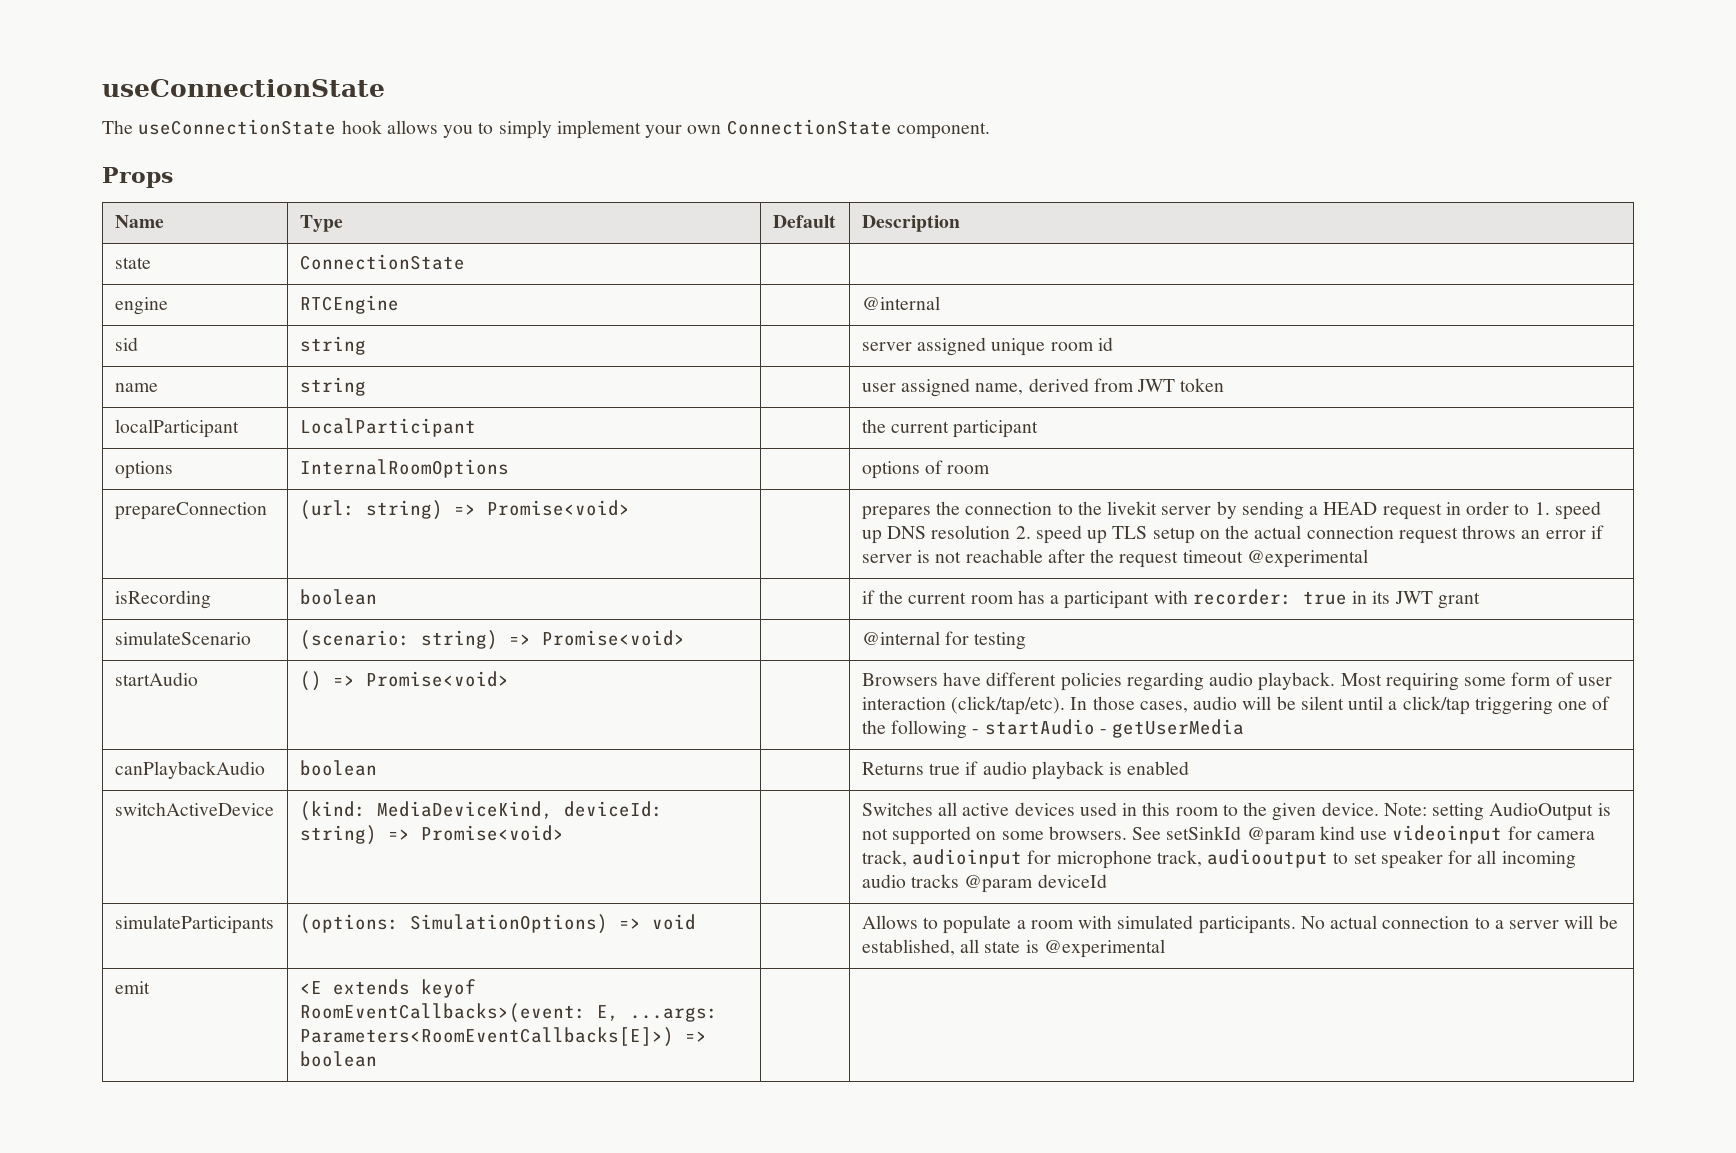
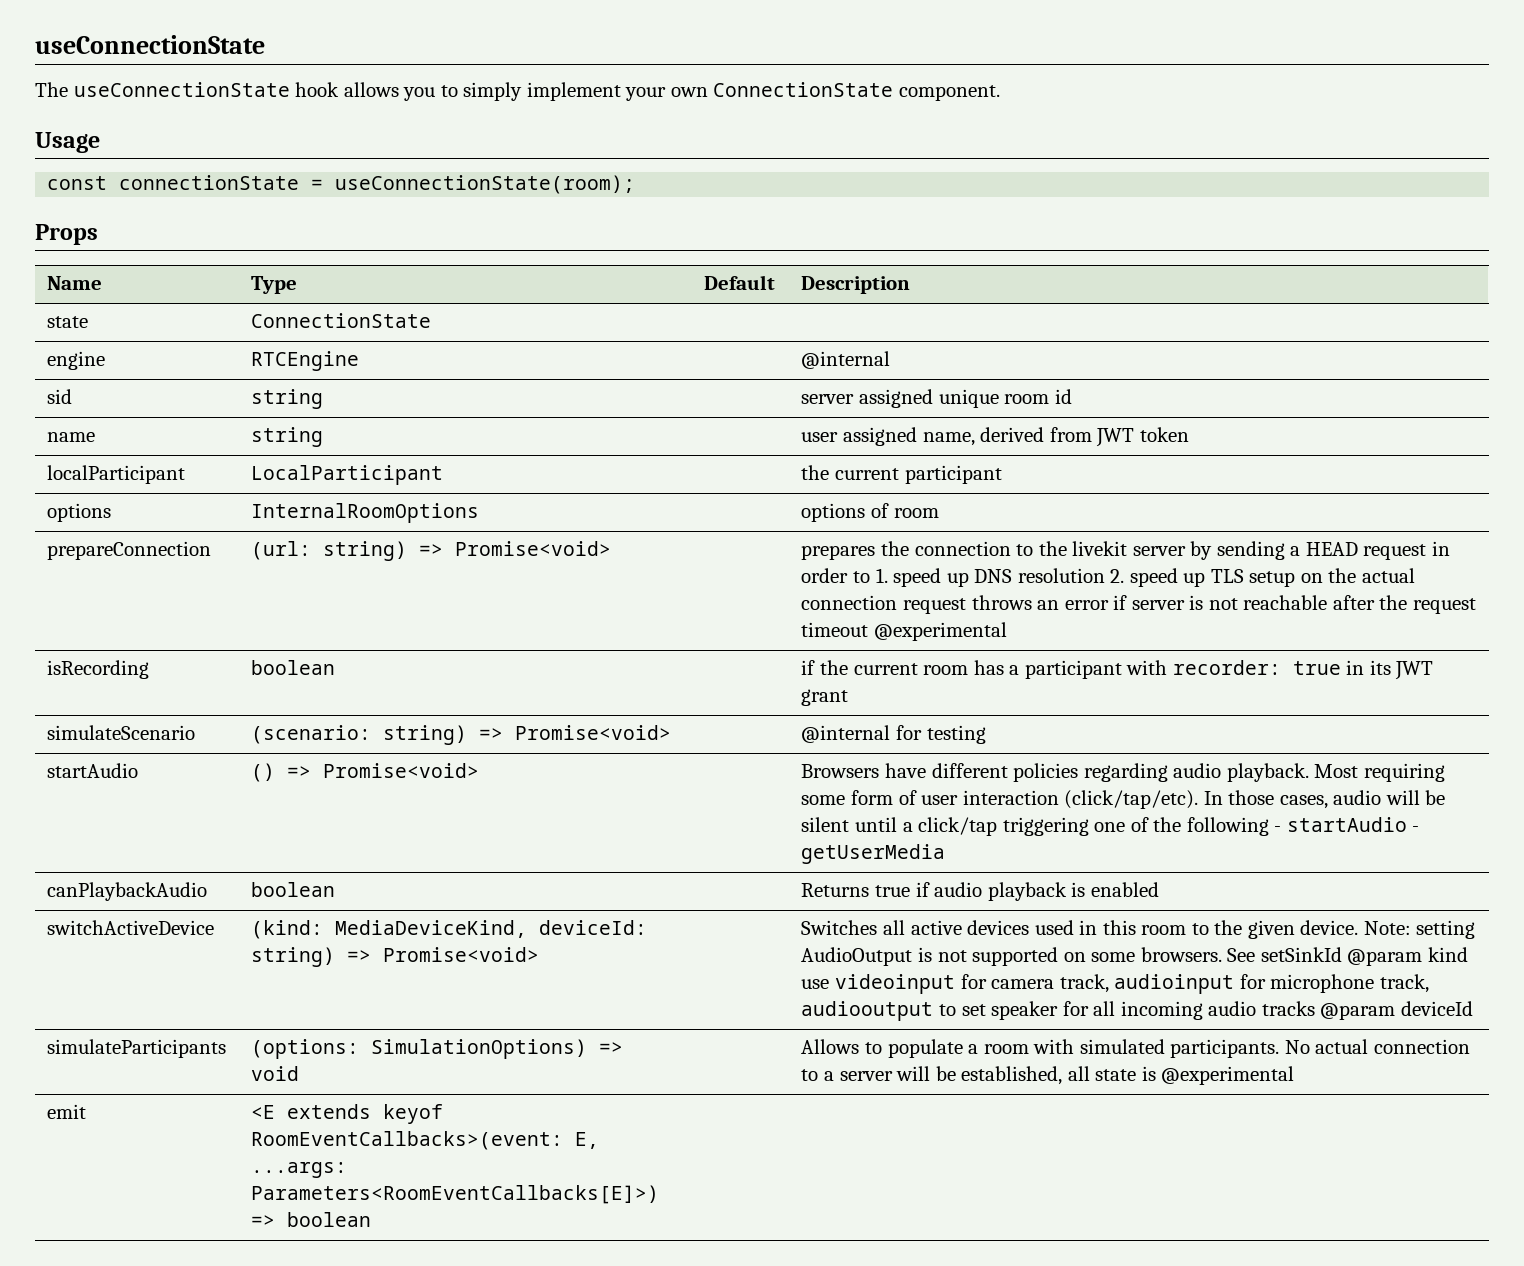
+ Usage
+ const connectionState = useConnectionState(room);

